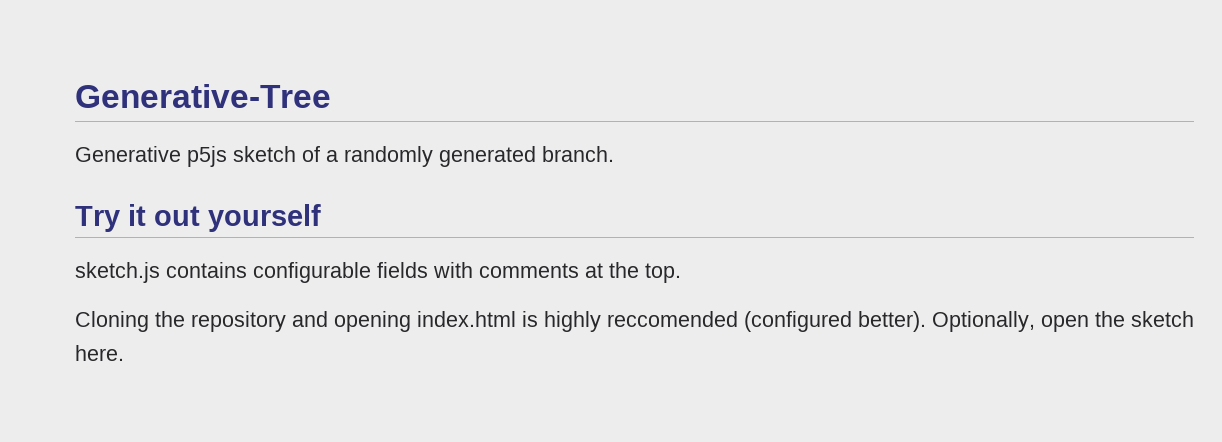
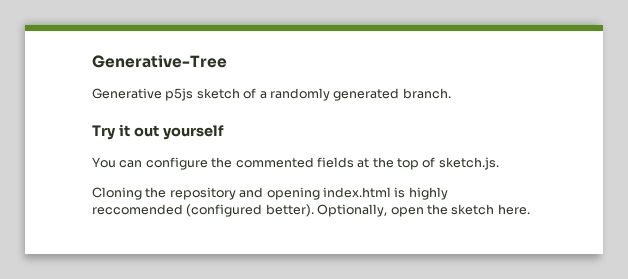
- sketch.js contains configurable fields with comments at the top.
+ You can configure the commented fields at the top of sketch.js.

